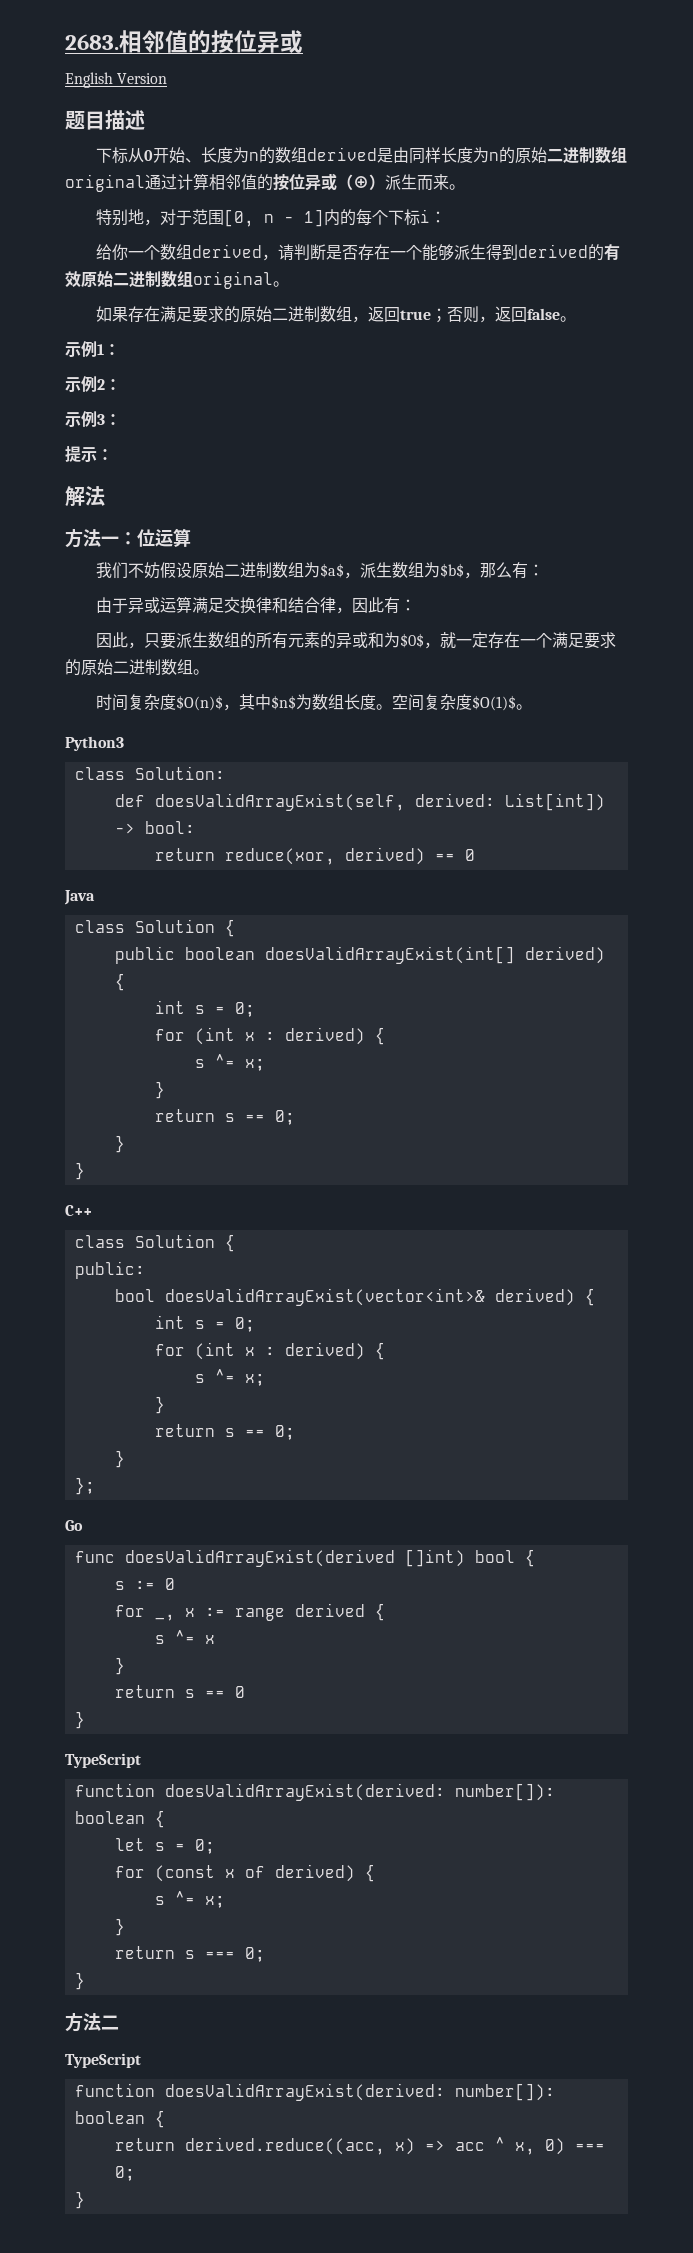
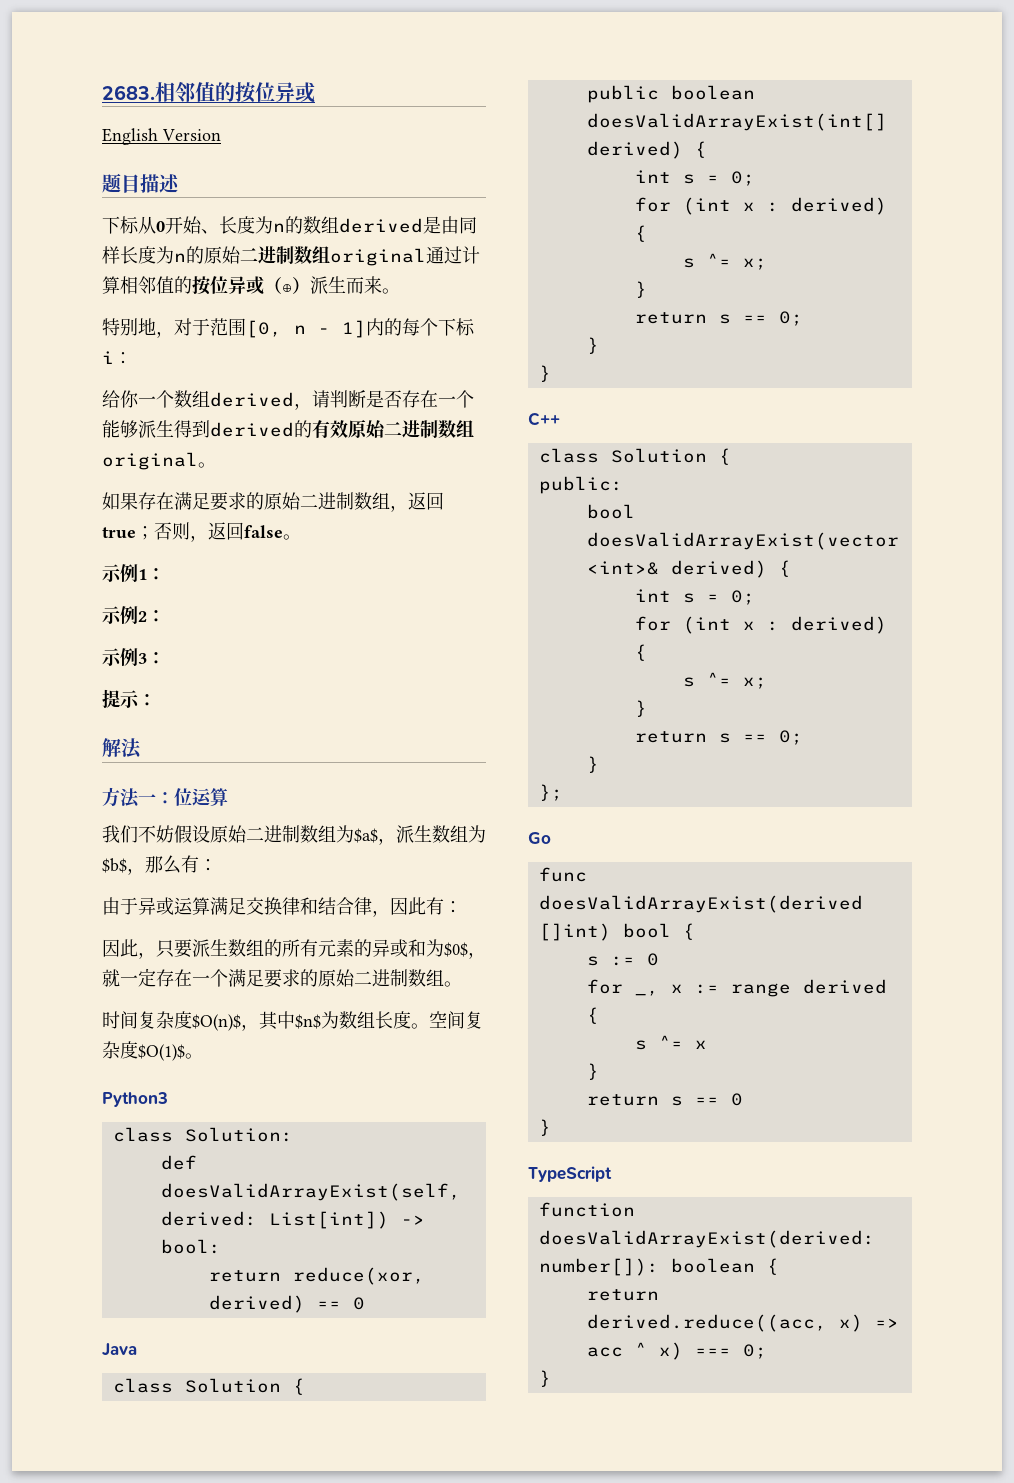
- let s = 0;
- for (const x of derived) {
- s ^= x;
- }
- return s === 0;
- }
- 方法二
- TypeScript
- function doesValidArrayExist(derived: number[]): boolean {
- return derived.reduce((acc, x) => acc ^ x, 0) === 0;
+ return derived.reduce((acc, x) => acc ^ x) === 0;

